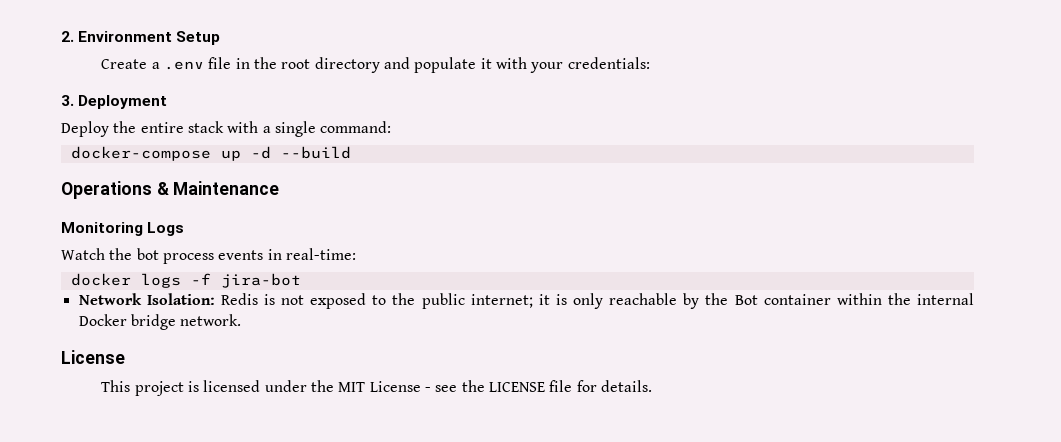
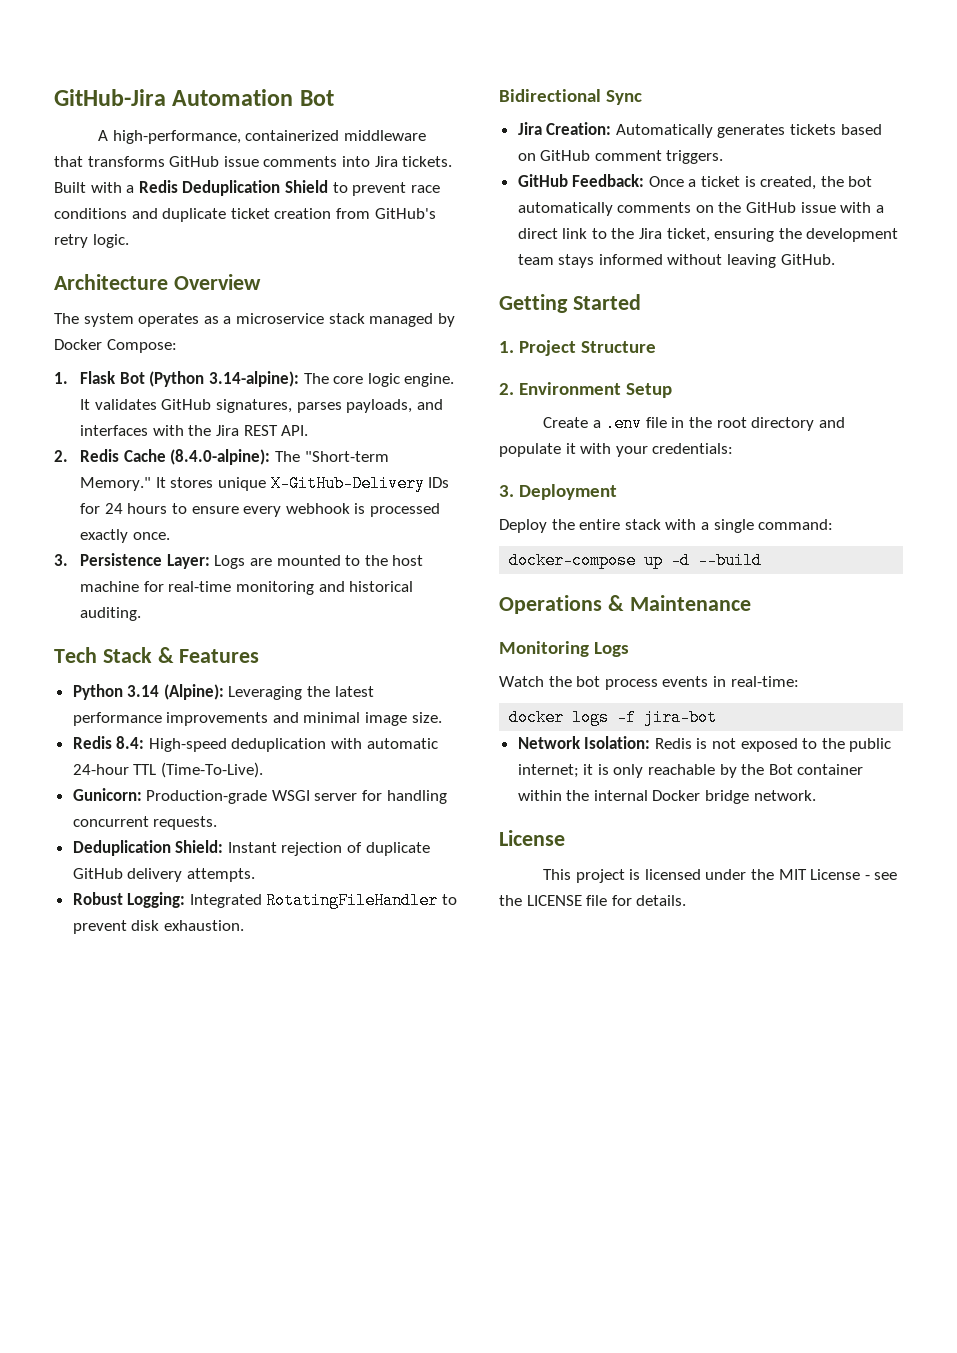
+ GitHub-Jira Automation Bot
+ A high-performance, containerized middleware that transforms GitHub issue comments into Jira tickets. Built with a Redis Deduplication Shield to prevent race conditions and duplicate ticket creation from GitHub's retry logic.
+ Architecture Overview
+ The system operates as a microservice stack managed by Docker Compose:
+ 1. Flask Bot (Python 3.14-alpine): The core logic engine. It validates GitHub signatures, parses payloads, and interfaces with the Jira REST API.
+ 2. Redis Cache (8.4.0-alpine): The "Short-term Memory." It stores unique X-GitHub-Delivery IDs for 24 hours to ensure every webhook is processed exactly once.
+ 3. Persistence Layer: Logs are mounted to the host machine for real-time monitoring and historical auditing.
+ Tech Stack & Features
+ Python 3.14 (Alpine): Leveraging the latest performance improvements and minimal image size.
+ Redis 8.4: High-speed deduplication with automatic 24-hour TTL (Time-To-Live).
+ Gunicorn: Production-grade WSGI server for handling concurrent requests.
+ Deduplication Shield: Instant rejection of duplicate GitHub delivery attempts.
+ Robust Logging: Integrated RotatingFileHandler to prevent disk exhaustion.
+ Bidirectional Sync
+ Jira Creation: Automatically generates tickets based on GitHub comment triggers.
+ GitHub Feedback: Once a ticket is created, the bot automatically comments on the GitHub issue with a direct link to the Jira ticket, ensuring the development team stays informed without leaving GitHub.
+ Getting Started
+ 1. Project Structure

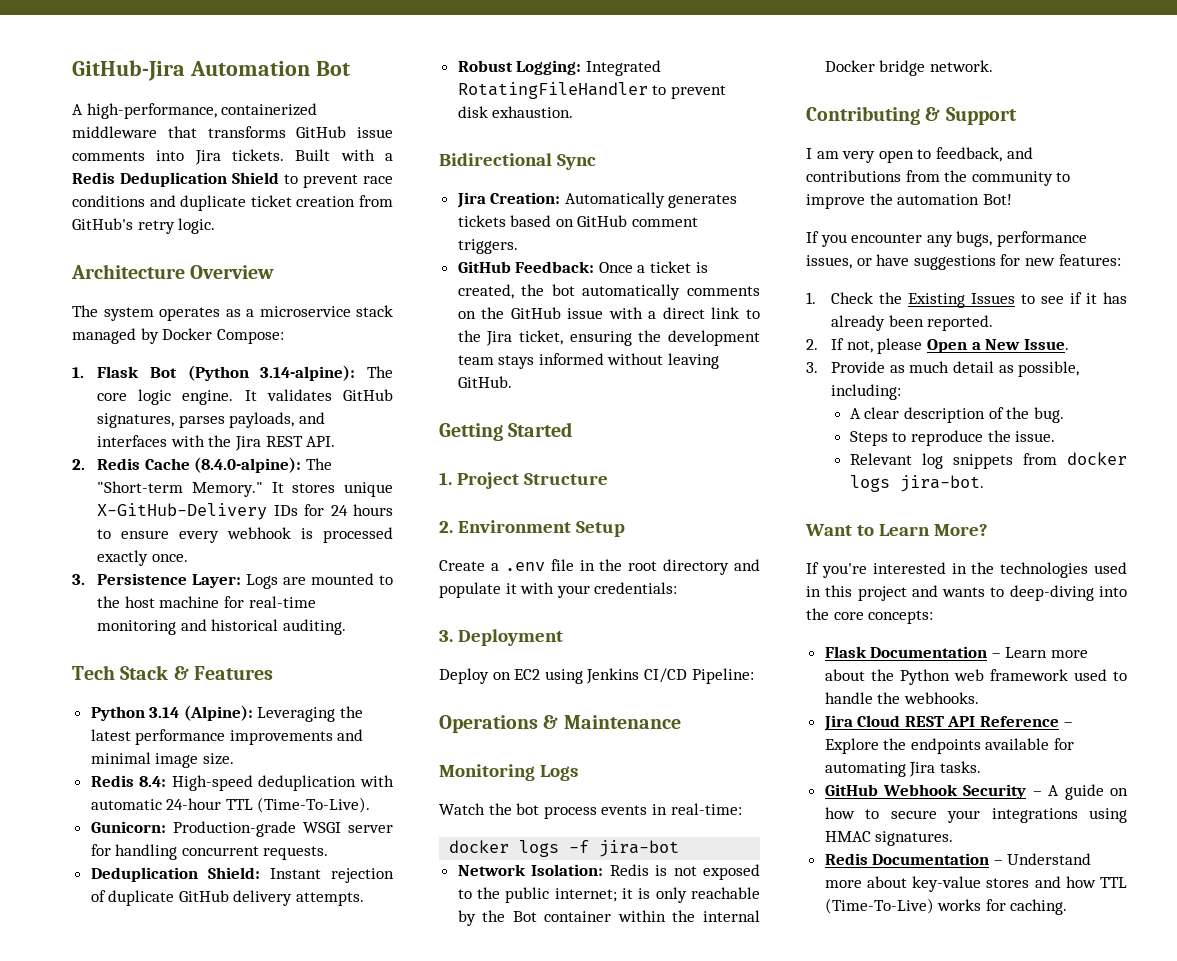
- Deploy the entire stack with a single command:
- docker-compose up -d --build
+ Deploy on EC2 using Jenkins CI/CD Pipeline:
  Network Isolation: Redis is not exposed to the public internet; it is only reachable by the Bot container within the internal Docker bridge network.
- License
- This project is licensed under the MIT License - see the LICENSE file for details.
+ Contributing & Support
+ I am very open to feedback, and contributions from the community to improve the automation Bot!
+ If you encounter any bugs, performance issues, or have suggestions for new features:
+ 1. Check the Existing Issues to see if it has already been reported.
+ 2. If not, please Open a New Issue.
+ 3. Provide as much detail as possible, including:
+ A clear description of the bug.
+ Steps to reproduce the issue.
+ Relevant log snippets from docker logs jira-bot.
+ Want to Learn More?
+ If you're interested in the technologies used in this project and wants to deep-diving into the core concepts:
+ Flask Documentation – Learn more about the Python web framework used to handle the webhooks.
+ Jira Cloud REST API Reference – Explore the endpoints available for automating Jira tasks.
+ GitHub Webhook Security – A guide on how to secure your integrations using HMAC signatures.
+ Redis Documentation – Understand more about key-value stores and how TTL (Time-To-Live) works for caching.

